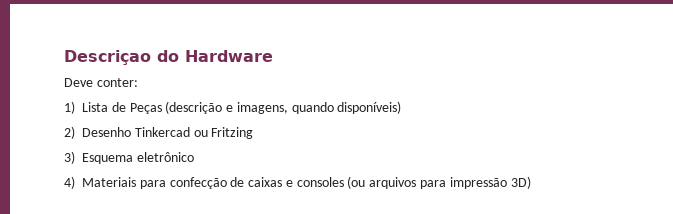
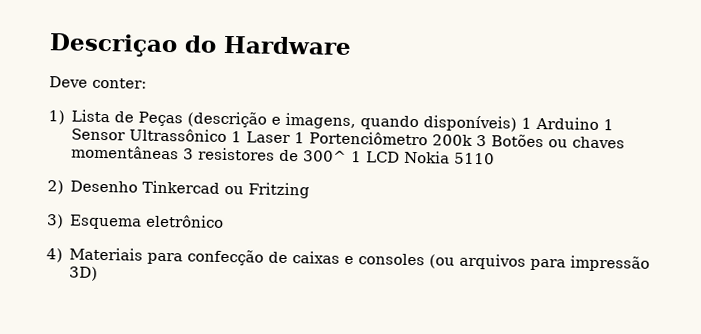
- 1) Lista de Peças (descrição e imagens, quando disponíveis)
+ 1) Lista de Peças (descrição e imagens, quando disponíveis) 1 Arduino 1 Sensor Ultrassônico 1 Laser 1 Portenciômetro 200k 3 Botões ou chaves momentâneas 3 resistores de 300^ 1 LCD Nokia 5110

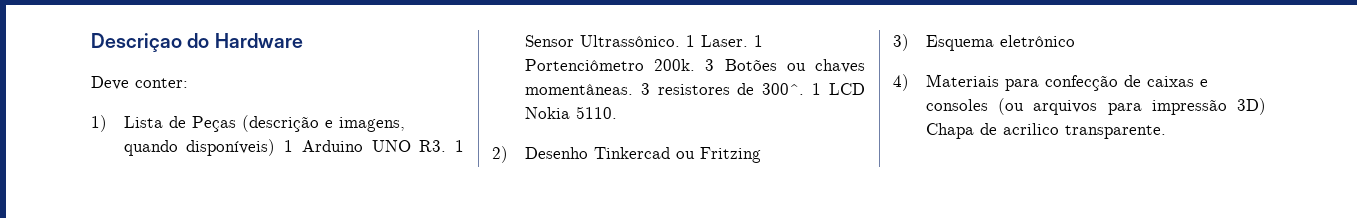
- 1) Lista de Peças (descrição e imagens, quando disponíveis) 1 Arduino 1 Sensor Ultrassônico 1 Laser 1 Portenciômetro 200k 3 Botões ou chaves momentâneas 3 resistores de 300^ 1 LCD Nokia 5110
+ 1) Lista de Peças (descrição e imagens, quando disponíveis) 1 Arduino UNO R3. 1 Sensor Ultrassônico. 1 Laser. 1 Portenciômetro 200k. 3 Botões ou chaves momentâneas. 3 resistores de 300^. 1 LCD Nokia 5110.
- 4) Materiais para confecção de caixas e consoles (ou arquivos para impressão 3D)
+ 4) Materiais para confecção de caixas e consoles (ou arquivos para impressão 3D) Chapa de acrilico transparente.

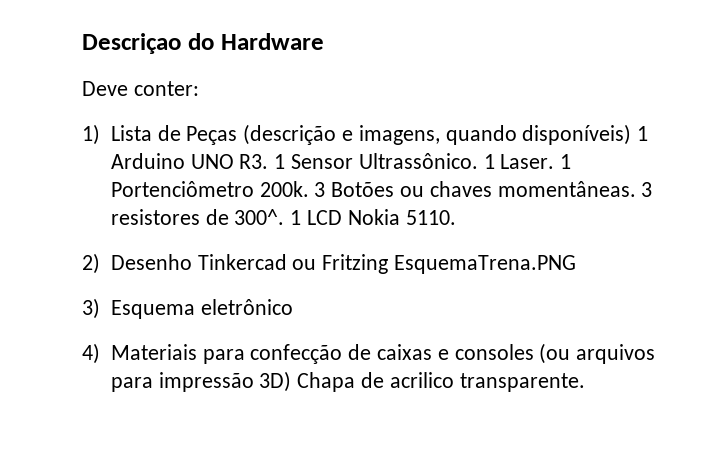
- 2) Desenho Tinkercad ou Fritzing
+ 2) Desenho Tinkercad ou Fritzing EsquemaTrena.PNG

